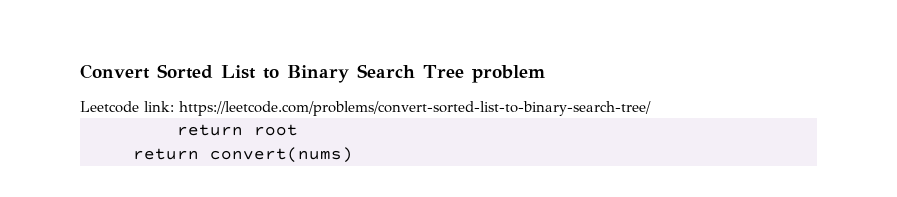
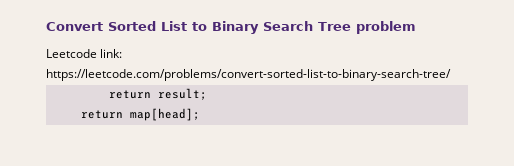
- return root
- return convert(nums)
+ return result;
+ return map[head];

